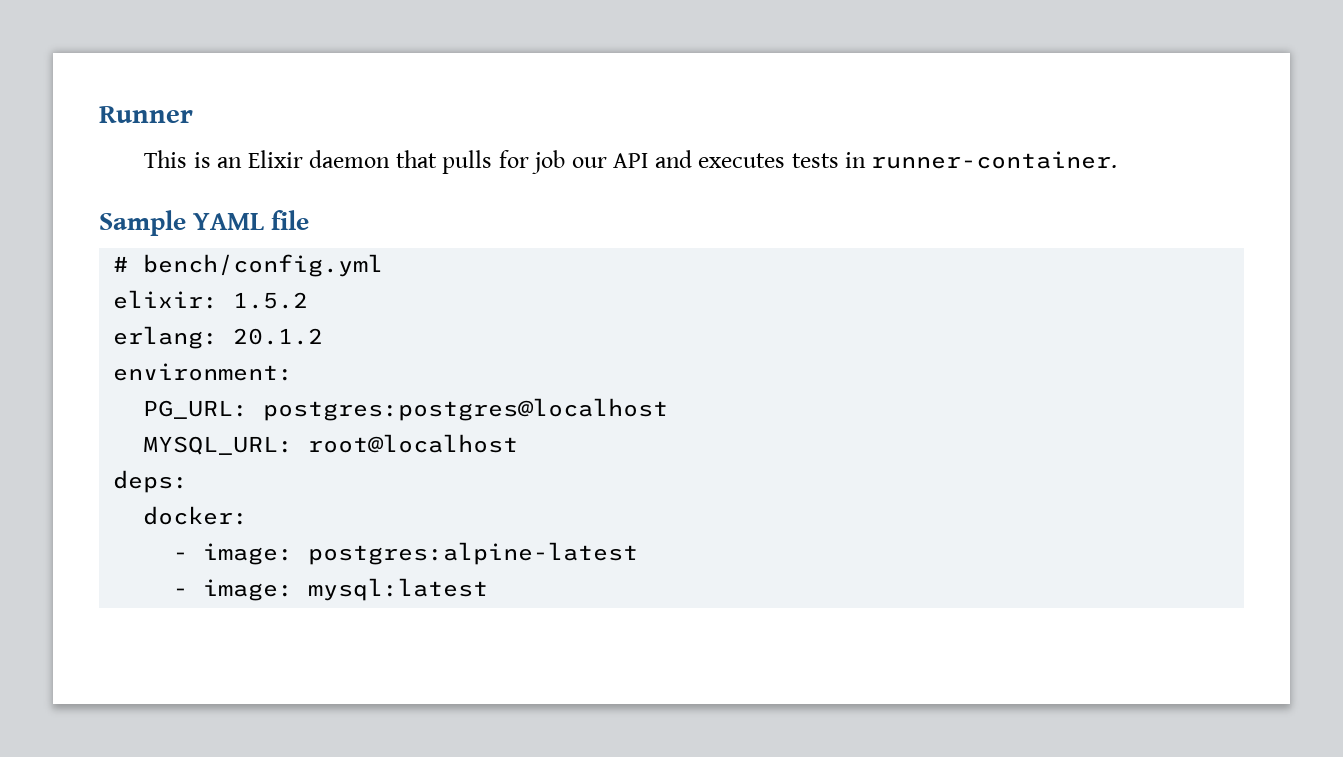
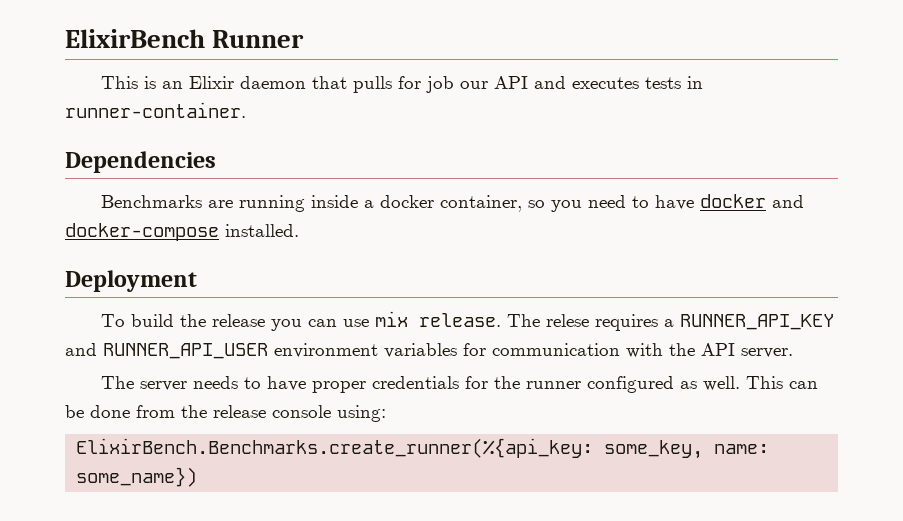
- Runner
+ ElixirBench Runner
- Sample YAML file
- # bench/config.yml
- elixir: 1.5.2
- erlang: 20.1.2
- environment:
- PG_URL: postgres:postgres@localhost
- MYSQL_URL: root@localhost
- deps:
- docker:
- - image: postgres:alpine-latest
- - image: mysql:latest
+ Dependencies
+ Benchmarks are running inside a docker container, so you need to have docker and docker-compose installed.
+ Deployment
+ To build the release you can use mix release. The relese requires a RUNNER_API_KEY and RUNNER_API_USER environment variables for communication with the API server.
+ The server needs to have proper credentials for the runner configured as well. This can be done from the release console using:
+ ElixirBench.Benchmarks.create_runner(%{api_key: some_key, name: some_name})

